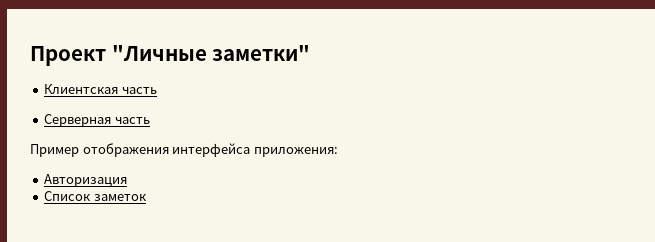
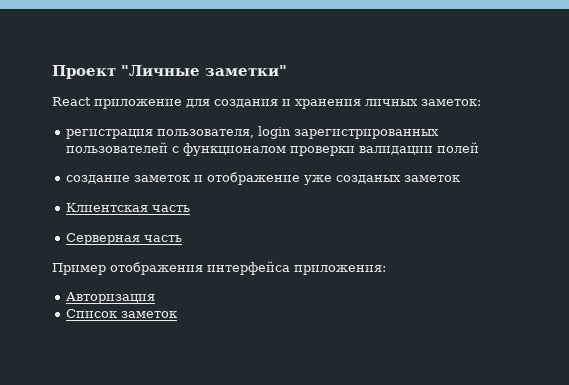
+ React приложение для создания и хранения личных заметок:
+ регистрация пользователя, login зарегистрированных пользователей с функционалом проверки валидации полей
+ создание заметок и отображение уже созданых заметок

